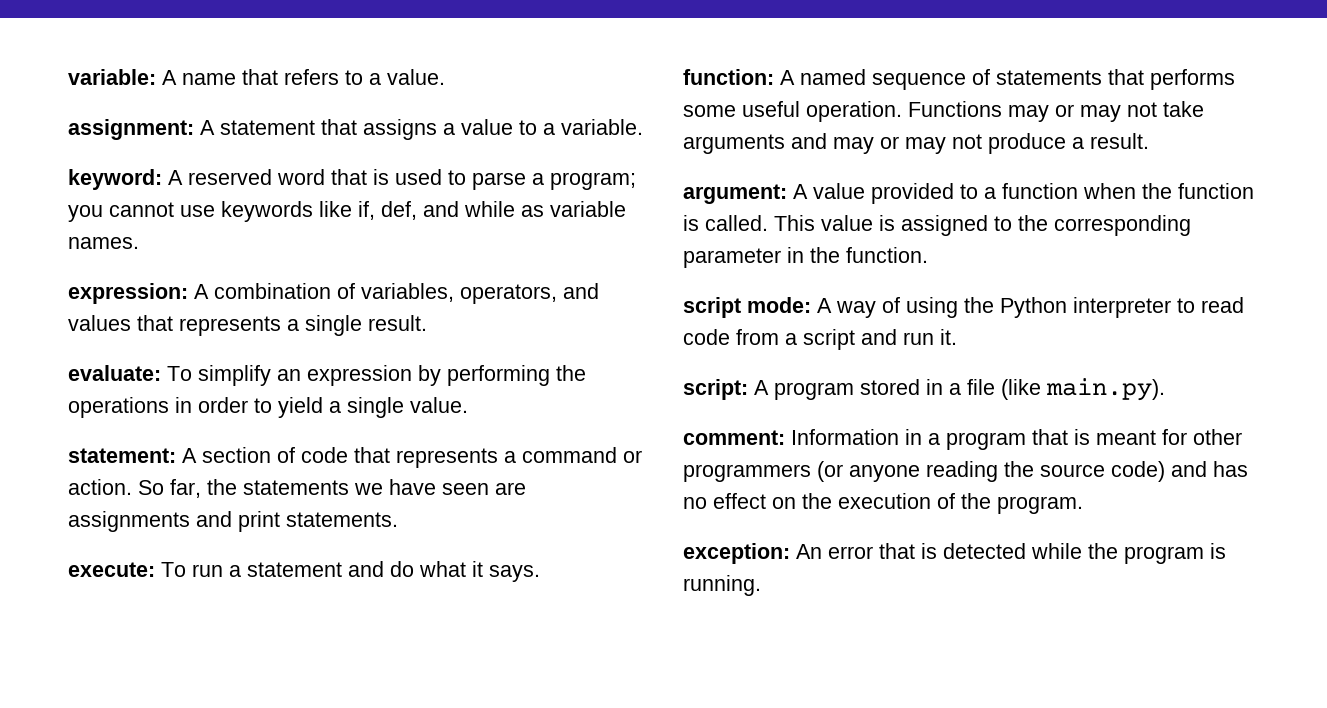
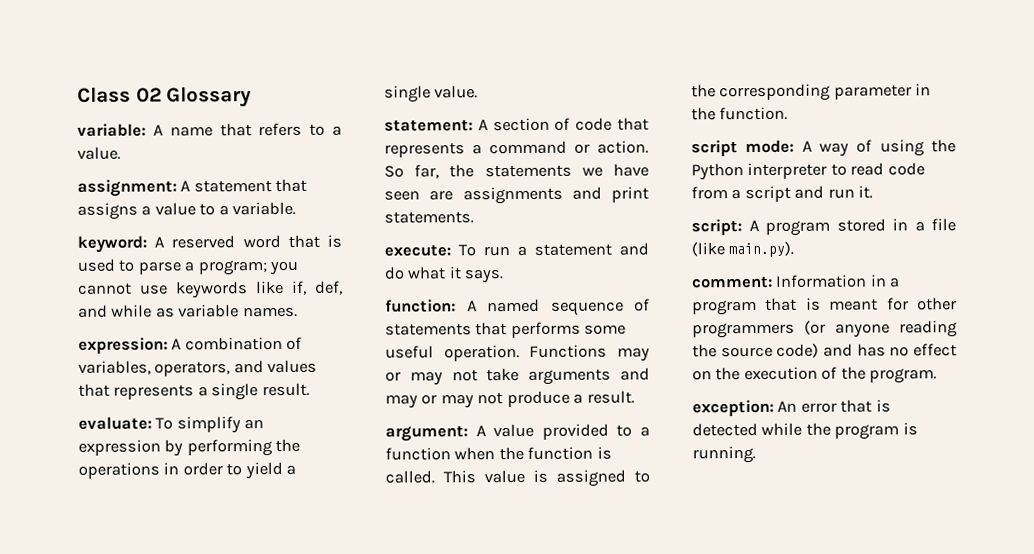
+ Class 02 Glossary

